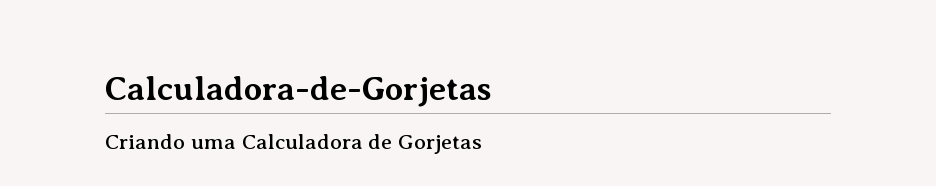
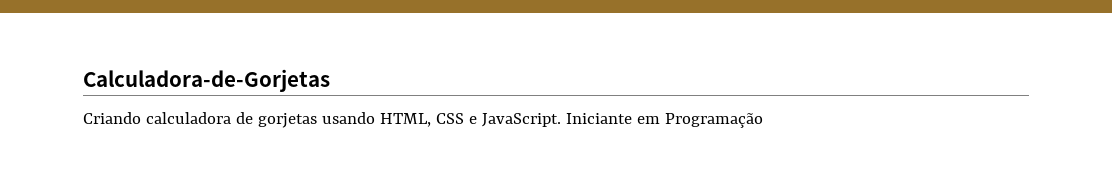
- Criando uma Calculadora de Gorjetas
+ Criando calculadora de gorjetas usando HTML, CSS e JavaScript. Iniciante em Programação

